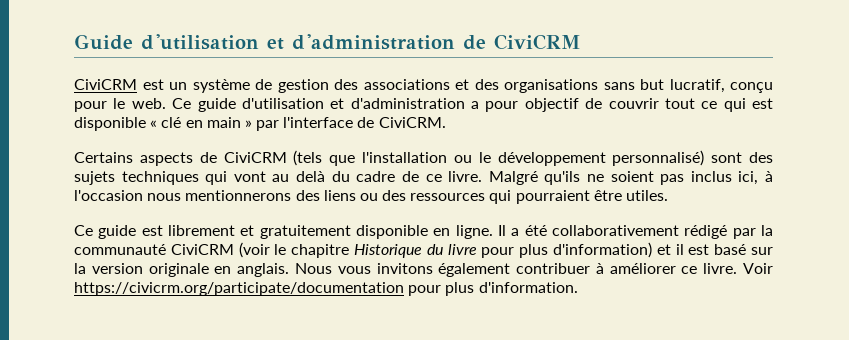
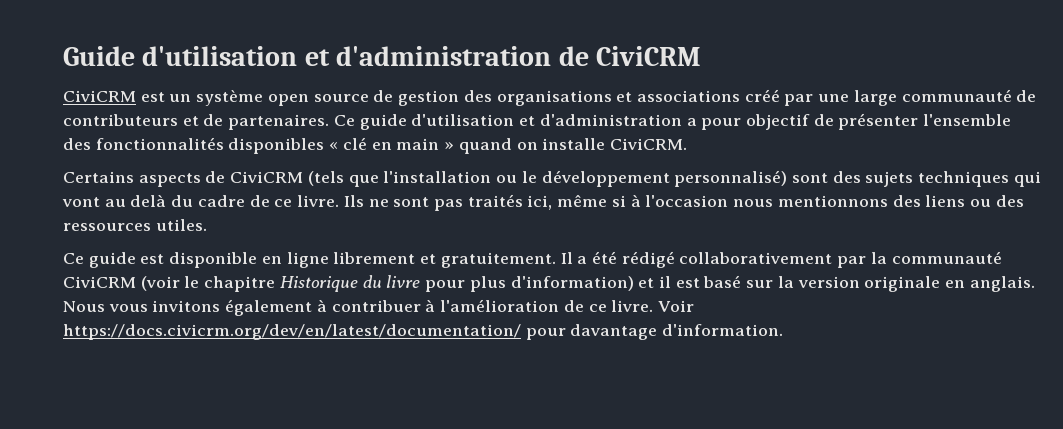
- CiviCRM est un système de gestion des associations et des organisations sans but lucratif, conçu pour le web.
+ CiviCRM est un système open source de gestion des organisations et associations créé par une large communauté de contributeurs et de partenaires.
- Ce guide d'utilisation et d'administration a pour objectif de couvrir tout ce qui est disponible « clé en main » par l'interface de CiviCRM.
+ Ce guide d'utilisation et d'administration a pour objectif de présenter l'ensemble des fonctionnalités disponibles « clé en main » quand on installe CiviCRM.
- Malgré qu'ils ne soient pas inclus ici, à l'occasion nous mentionnerons des liens ou des ressources qui pourraient être utiles.
+ Ils ne sont pas traités ici, même si à l'occasion nous mentionnons des liens ou des ressources utiles.
- Ce guide est librement et gratuitement disponible en ligne.
+ Ce guide est disponible en ligne librement et gratuitement.
- Il a été collaborativement rédigé par la communauté CiviCRM (voir le chapitre Historique du livre pour plus d'information) et il est basé sur la version originale en anglais.
+ Il a été rédigé collaborativement par la communauté CiviCRM (voir le chapitre Historique du livre pour plus d'information) et il est basé sur la version originale en anglais.
- Nous vous invitons également contribuer à améliorer ce livre.
+ Nous vous invitons également à contribuer à l'amélioration de ce livre.
- Voir https://civicrm.org/participate/documentation pour plus d'information.
+ Voir https://docs.civicrm.org/dev/en/latest/documentation/ pour davantage d'information.

